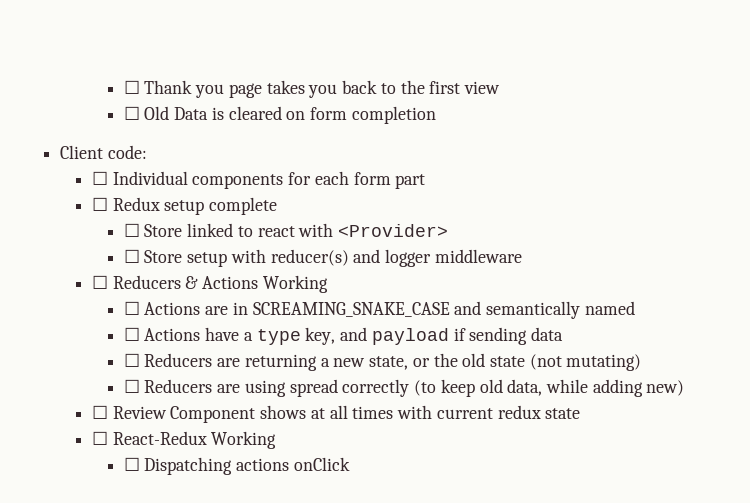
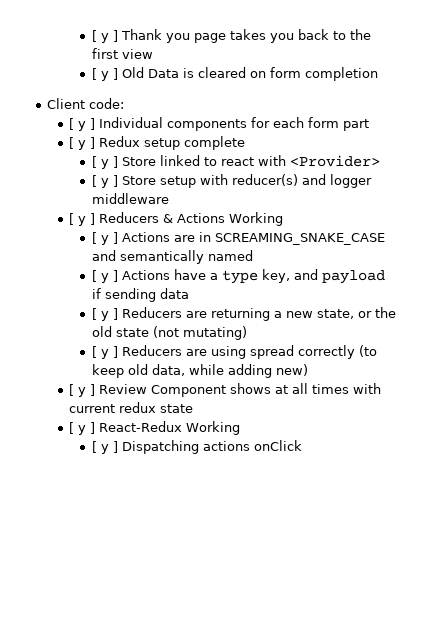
- ☐ Thank you page takes you back to the first view
+ [ y ] Thank you page takes you back to the first view
- ☐ Old Data is cleared on form completion
+ [ y ] Old Data is cleared on form completion
- ☐ Individual components for each form part
+ [ y ] Individual components for each form part
- ☐ Redux setup complete
+ [ y ] Redux setup complete
- ☐ Store linked to react with <Provider>
+ [ y ] Store linked to react with <Provider>
- ☐ Store setup with reducer(s) and logger middleware
+ [ y ] Store setup with reducer(s) and logger middleware
- ☐ Reducers & Actions Working
+ [ y ] Reducers & Actions Working
- ☐ Actions are in SCREAMING_SNAKE_CASE and semantically named
+ [ y ] Actions are in SCREAMING_SNAKE_CASE and semantically named
- ☐ Actions have a type key, and payload if sending data
+ [ y ] Actions have a type key, and payload if sending data
- ☐ Reducers are returning a new state, or the old state (not mutating)
+ [ y ] Reducers are returning a new state, or the old state (not mutating)
- ☐ Reducers are using spread correctly (to keep old data, while adding new)
+ [ y ] Reducers are using spread correctly (to keep old data, while adding new)
- ☐ Review Component shows at all times with current redux state
+ [ y ] Review Component shows at all times with current redux state
- ☐ React-Redux Working
+ [ y ] React-Redux Working
- ☐ Dispatching actions onClick
+ [ y ] Dispatching actions onClick

